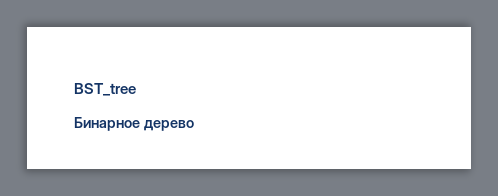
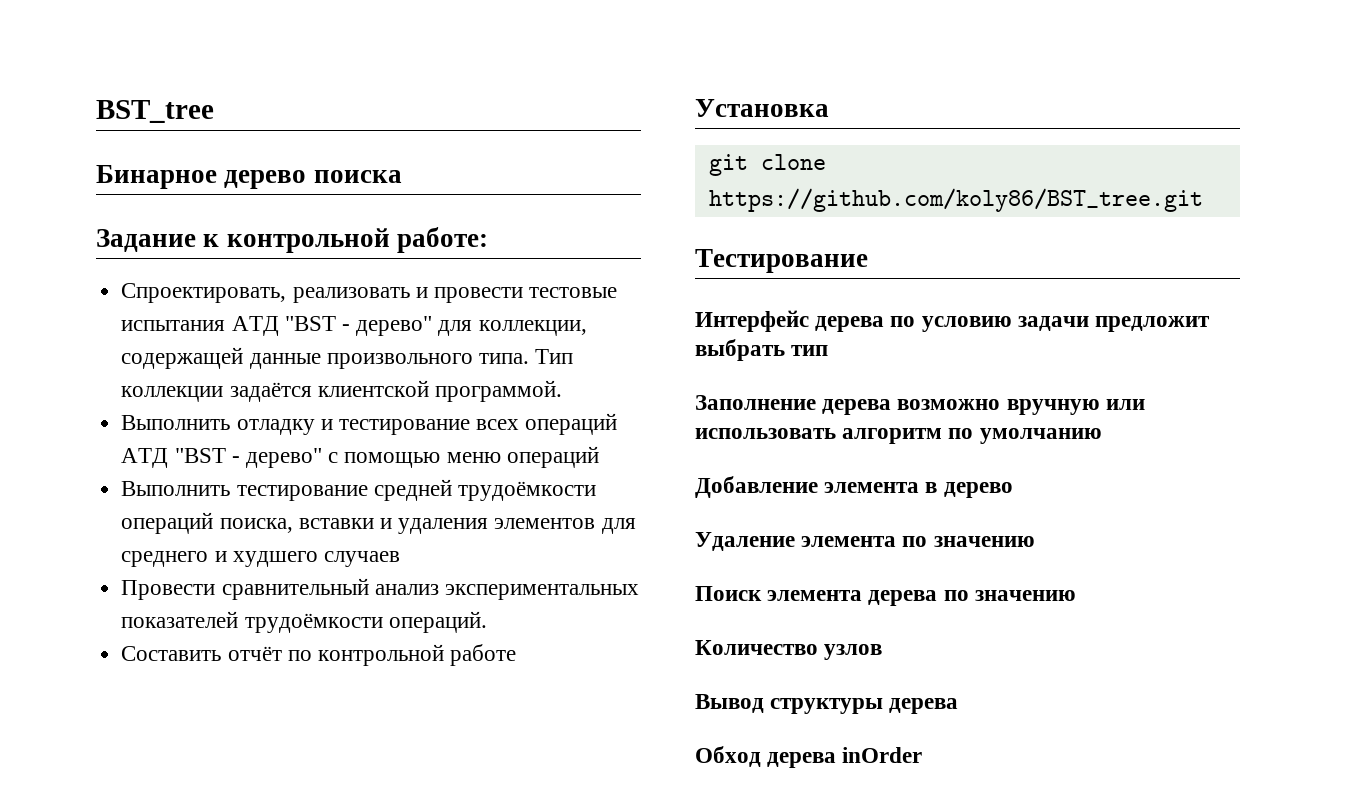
- Бинарное дерево
+ Бинарное дерево поиска
+ Задание к контрольной работе:
+ Спроектировать, реализовать и провести тестовые испытания АТД "BST - дерево" для коллекции, содержащей данные произвольного типа. Тип коллекции задаётся клиентской программой.
+ Выполнить отладку и тестирование всех операций АТД "BST - дерево" с помощью меню операций
+ Выполнить тестирование средней трудоёмкости операций поиска, вставки и удаления элементов для среднего и худшего случаев
+ Провести сравнительный анализ экспериментальных показателей трудоёмкости операций.
+ Составить отчёт по контрольной работе
+ Установка
+ git clone https://github.com/koly86/BST_tree.git
+ Тестирование
+ Интерфейс дерева по условию задачи предложит выбрать тип
+ Заполнение дерева возможно вручную или использовать алгоритм по умолчанию
+ Добавление элемента в дерево
+ Удаление элемента по значению
+ Поиск элемента дерева по значению
+ Количество узлов
+ Вывод структуры дерева
+ Обход дерева inOrder

